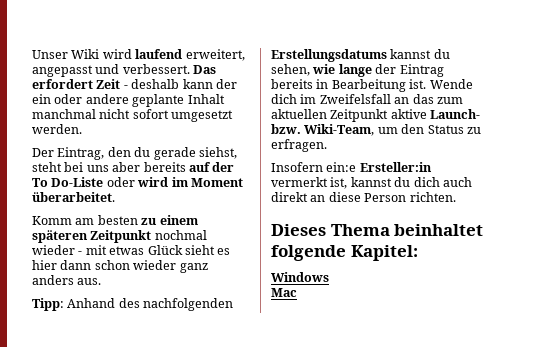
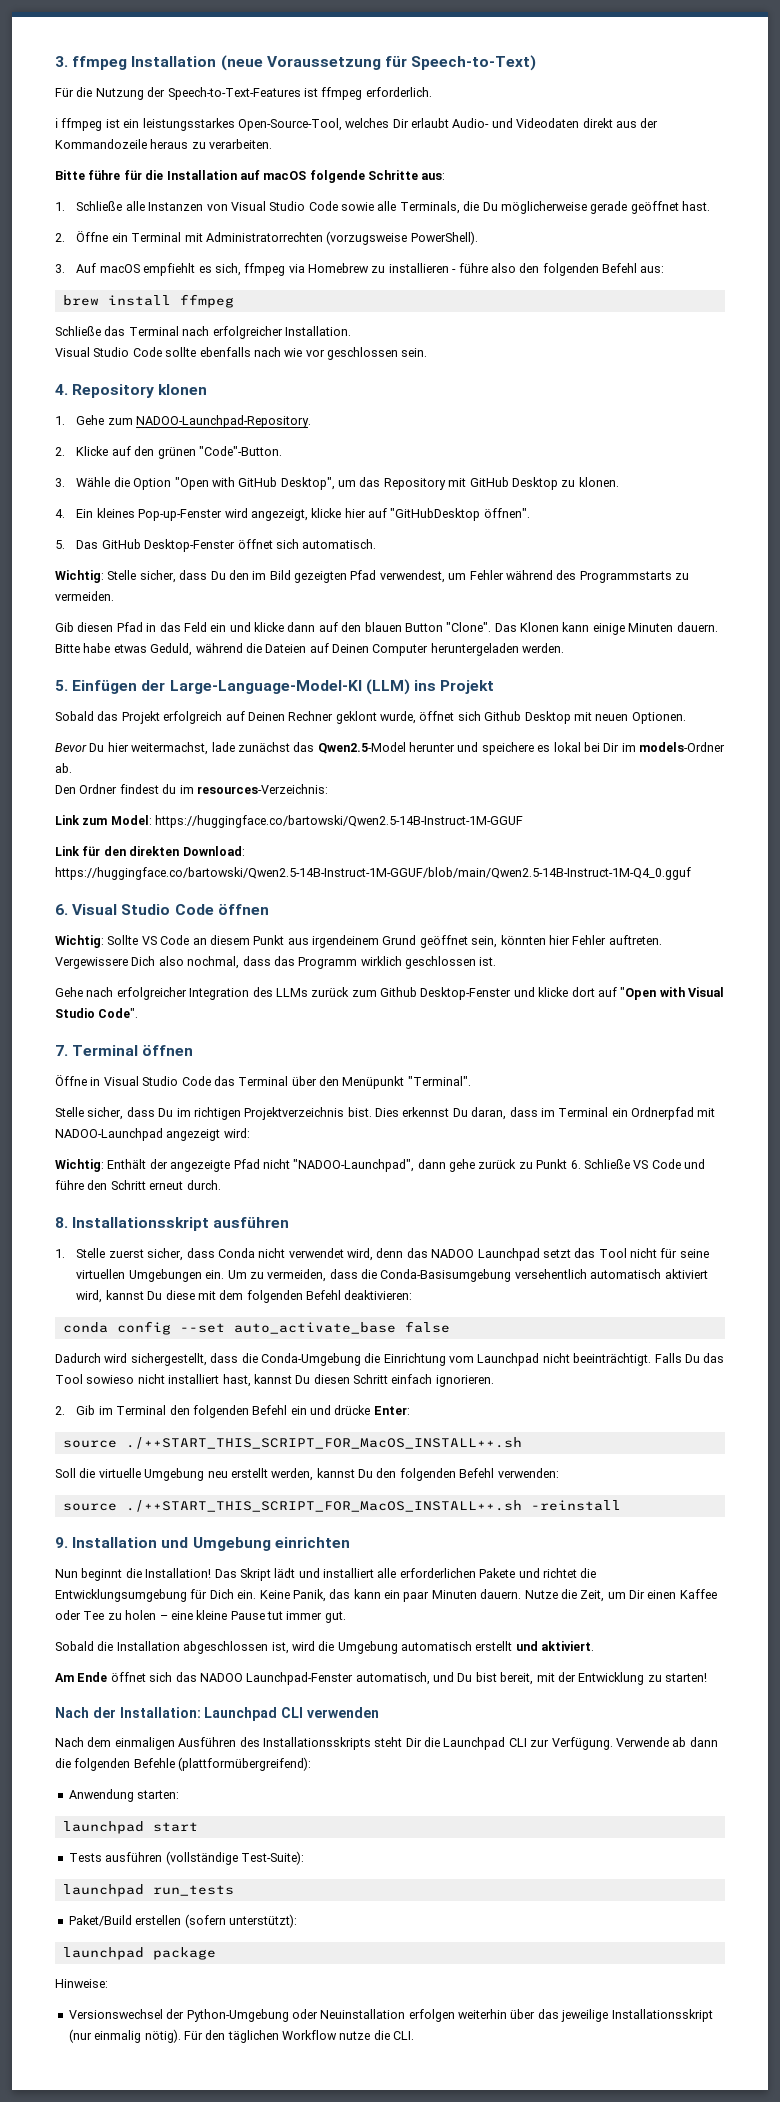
- Unser Wiki wird laufend erweitert, angepasst und verbessert. Das erfordert Zeit - deshalb kann der ein oder andere geplante Inhalt manchmal nicht sofort umgesetzt werden.
- Der Eintrag, den du gerade siehst, steht bei uns aber bereits auf der To Do-Liste oder wird im Moment überarbeitet.
- Komm am besten zu einem späteren Zeitpunkt nochmal wieder - mit etwas Glück sieht es hier dann schon wieder ganz anders aus.
- Tipp: Anhand des nachfolgenden Erstellungsdatums kannst du sehen, wie lange der Eintrag bereits in Bearbeitung ist. Wende dich im Zweifelsfall an das zum aktuellen Zeitpunkt aktive Launch- bzw. Wiki-Team, um den Status zu erfragen.
- Insofern ein:e Ersteller:in vermerkt ist, kannst du dich auch direkt an diese Person richten.
- Dieses Thema beinhaltet folgende Kapitel:
- Windows
- Mac
+ 3. ffmpeg Installation (neue Voraussetzung für Speech-to-Text)
+ Für die Nutzung der Speech-to-Text-Features ist ffmpeg erforderlich.
+ ℹ ffmpeg ist ein leistungsstarkes Open-Source-Tool, welches Dir erlaubt Audio- und Videodaten direkt aus der Kommandozeile heraus zu verarbeiten.
+ Bitte führe für die Installation auf macOS folgende Schritte aus:
+ 1. Schließe alle Instanzen von Visual Studio Code sowie alle Terminals, die Du möglicherweise gerade geöffnet hast.
+ 2. Öffne ein Terminal mit Administratorrechten (vorzugsweise PowerShell).
+ 3. Auf macOS empfiehlt es sich, ffmpeg via Homebrew zu installieren - führe also den folgenden Befehl aus:
+ brew install ffmpeg
+ Schließe das Terminal nach erfolgreicher Installation.
+ Visual Studio Code sollte ebenfalls nach wie vor geschlossen sein.
+ 4. Repository klonen
+ 1. Gehe zum NADOO-Launchpad-Repository.
+ 2. Klicke auf den grünen "Code"-Button.
+ 3. Wähle die Option "Open with GitHub Desktop", um das Repository mit GitHub Desktop zu klonen.
+ 4. Ein kleines Pop-up-Fenster wird angezeigt, klicke hier auf "GitHubDesktop öffnen".
+ 5. Das GitHub Desktop-Fenster öffnet sich automatisch.
+ Wichtig: Stelle sicher, dass Du den im Bild gezeigten Pfad verwendest, um Fehler während des Programmstarts zu vermeiden.
+ Gib diesen Pfad in das Feld ein und klicke dann auf den blauen Button "Clone". Das Klonen kann einige Minuten dauern. Bitte habe etwas Geduld, während die Dateien auf Deinen Computer heruntergeladen werden.
+ 5. Einfügen der Large-Language-Model-KI (LLM) ins Projekt
+ Sobald das Projekt erfolgreich auf Deinen Rechner geklont wurde, öffnet sich Github Desktop mit neuen Optionen.
+ Bevor Du hier weitermachst, lade zunächst das Qwen2.5-Model herunter und speichere es lokal bei Dir im models-Ordner ab.
+ Den Ordner findest du im resources-Verzeichnis:
+ Link zum Model: https://huggingface.co/bartowski/Qwen2.5-14B-Instruct-1M-GGUF
+ Link für den direkten Download: https://huggingface.co/bartowski/Qwen2.5-14B-Instruct-1M-GGUF/blob/main/Qwen2.5-14B-Instruct-1M-Q4_0.gguf
+ 6. Visual Studio Code öffnen
+ Wichtig: Sollte VS Code an diesem Punkt aus irgendeinem Grund geöffnet sein, könnten hier Fehler auftreten. Vergewissere Dich also nochmal, dass das Programm wirklich geschlossen ist.
+ Gehe nach erfolgreicher Integration des LLMs zurück zum Github Desktop-Fenster und klicke dort auf "Open with Visual Studio Code".
+ 7. Terminal öffnen
+ Öffne in Visual Studio Code das Terminal über den Menüpunkt "Terminal".
+ Stelle sicher, dass Du im richtigen Projektverzeichnis bist. Dies erkennst Du daran, dass im Terminal ein Ordnerpfad mit NADOO-Launchpad angezeigt wird:
+ Wichtig: Enthält der angezeigte Pfad nicht "NADOO-Launchpad", dann gehe zurück zu Punkt 6. Schließe VS Code und führe den Schritt erneut durch.
+ 8. Installationsskript ausführen
+ 1. Stelle zuerst sicher, dass Conda nicht verwendet wird, denn das NADOO Launchpad setzt das Tool nicht für seine virtuellen Umgebungen ein. Um zu vermeiden, dass die Conda-Basisumgebung versehentlich automatisch aktiviert wird, kannst Du diese mit dem folgenden Befehl deaktivieren:
+ conda config --set auto_activate_base false
+ Dadurch wird sichergestellt, dass die Conda-Umgebung die Einrichtung vom Launchpad nicht beeinträchtigt. Falls Du das Tool sowieso nicht installiert hast, kannst Du diesen Schritt einfach ignorieren.
+ 2. Gib im Terminal den folgenden Befehl ein und drücke Enter:
+ source ./++START_THIS_SCRIPT_FOR_MacOS_INSTALL++.sh
+ Soll die virtuelle Umgebung neu erstellt werden, kannst Du den folgenden Befehl verwenden:
+ source ./++START_THIS_SCRIPT_FOR_MacOS_INSTALL++.sh -reinstall
+ 9. Installation und Umgebung einrichten
+ Nun beginnt die Installation! Das Skript lädt und installiert alle erforderlichen Pakete und richtet die Entwicklungsumgebung für Dich ein. Keine Panik, das kann ein paar Minuten dauern. Nutze die Zeit, um Dir einen Kaffee oder Tee zu holen – eine kleine Pause tut immer gut.
+ Sobald die Installation abgeschlossen ist, wird die Umgebung automatisch erstellt und aktiviert.
+ Am Ende öffnet sich das NADOO Launchpad-Fenster automatisch, und Du bist bereit, mit der Entwicklung zu starten!
+ Nach der Installation: Launchpad CLI verwenden
+ Nach dem einmaligen Ausführen des Installationsskripts steht Dir die Launchpad CLI zur Verfügung. Verwende ab dann die folgenden Befehle (plattformübergreifend):
+ Anwendung starten:
+ launchpad start
+ Tests ausführen (vollständige Test-Suite):
+ launchpad run_tests
+ Paket/Build erstellen (sofern unterstützt):
+ launchpad package
+ Hinweise:
+ Versionswechsel der Python-Umgebung oder Neuinstallation erfolgen weiterhin über das jeweilige Installationsskript (nur einmalig nötig). Für den täglichen Workflow nutze die CLI.

